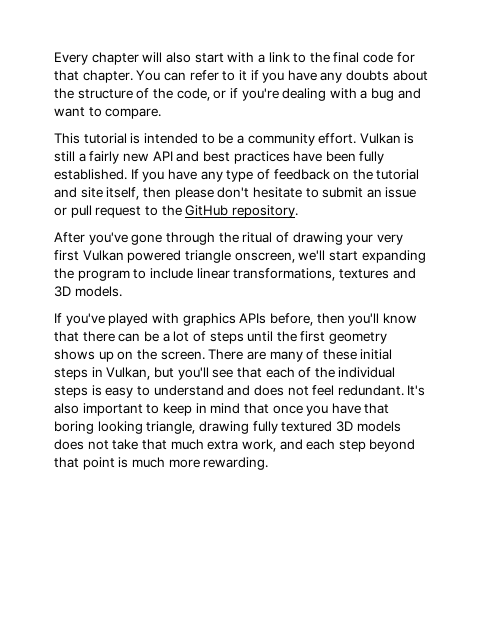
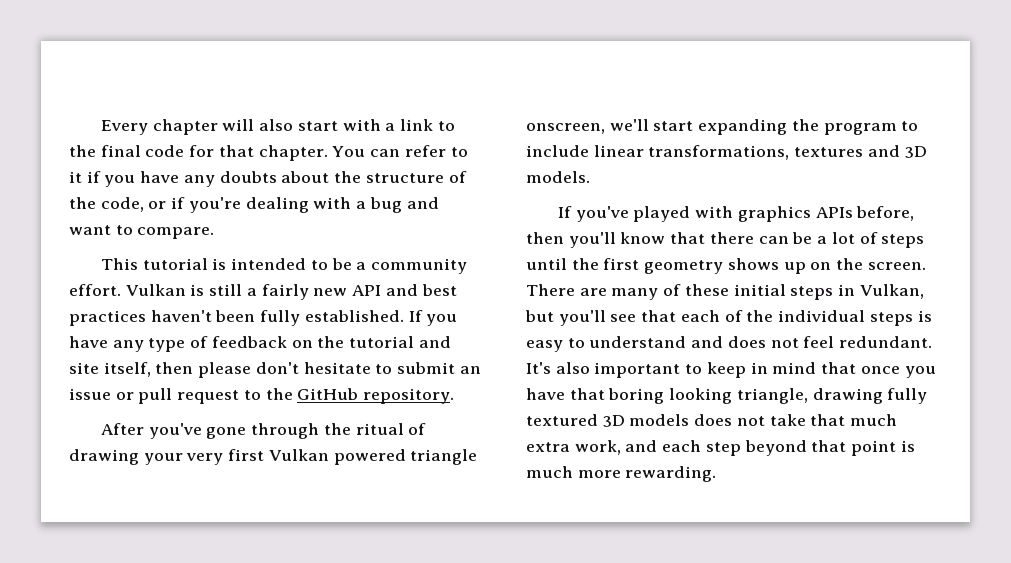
- Vulkan is still a fairly new API and best practices have been fully established.
+ Vulkan is still a fairly new API and best practices haven't been fully established.

